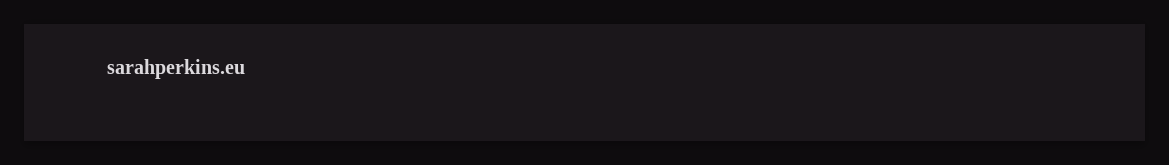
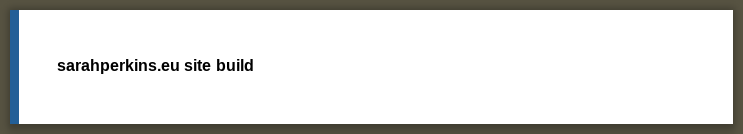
- sarahperkins.eu
+ sarahperkins.eu site build

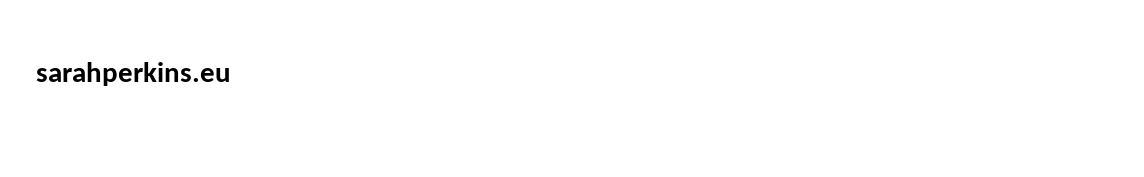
- sarahperkins.eu site build
+ sarahperkins.eu

